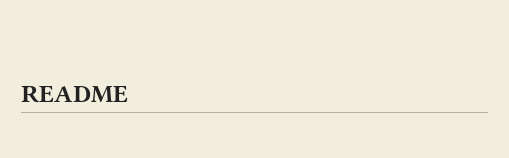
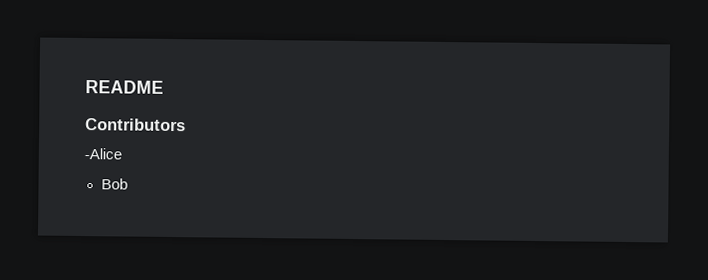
+ Contributors
+ -Alice
+ Bob

